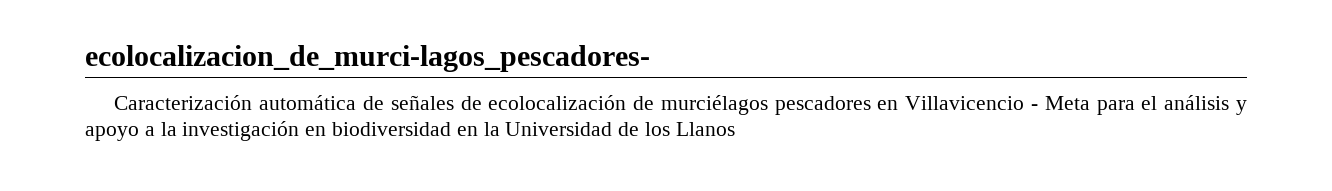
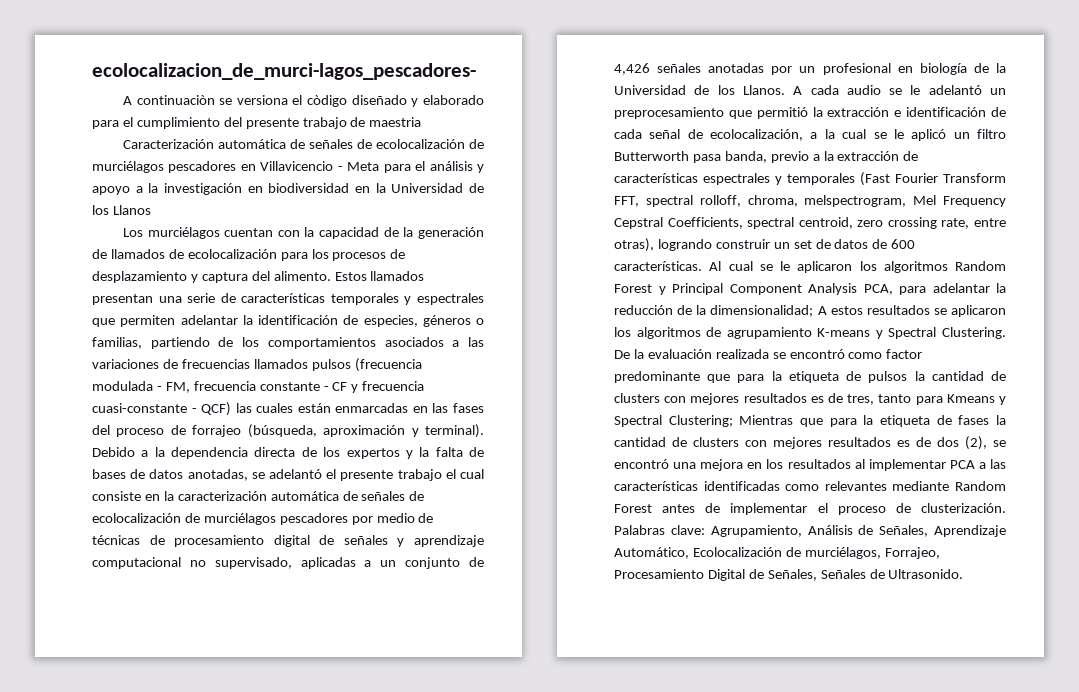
+ A continuaciòn se versiona el còdigo diseñado y elaborado para el cumplimiento del presente trabajo de maestria
+ Los murciélagos cuentan con la capacidad de la generación de llamados de ecolocalización para los procesos de desplazamiento y captura del alimento. Estos llamados presentan una serie de características temporales y espectrales que permiten adelantar la identificación de especies, géneros o familias, partiendo de los comportamientos asociados a las variaciones de frecuencias llamados pulsos (frecuencia modulada - FM, frecuencia constante - CF y frecuencia cuasi-constante - QCF) las cuales están enmarcadas en las fases del proceso de forrajeo (búsqueda, aproximación y terminal). Debido a la dependencia directa de los expertos y la falta de bases de datos anotadas, se adelantó el presente trabajo el cual consiste en la caracterización automática de señales de ecolocalización de murciélagos pescadores por medio de técnicas de procesamiento digital de señales y aprendizaje computacional no supervisado, aplicadas a un conjunto de 4,426 señales anotadas por un profesional en biología de la Universidad de los Llanos. A cada audio se le adelantó un preprocesamiento que permitió la extracción e identificación de cada señal de ecolocalización, a la cual se le aplicó un filtro Butterworth pasa banda, previo a la extracción de características espectrales y temporales (Fast Fourier Transform FFT, spectral rolloff, chroma, melspectrogram, Mel Frequency Cepstral Coefficients, spectral centroid, zero crossing rate, entre otras), logrando construir un set de datos de 600 características. Al cual se le aplicaron los algoritmos Random Forest y Principal Component Analysis PCA, para adelantar la reducción de la dimensionalidad; A estos resultados se aplicaron los algoritmos de agrupamiento K-means y Spectral Clustering. De la evaluación realizada se encontró como factor predominante que para la etiqueta de pulsos la cantidad de clusters con mejores resultados es de tres, tanto para Kmeans y Spectral Clustering; Mientras que para la etiqueta de fases la cantidad de clusters con mejores resultados es de dos (2), se encontró una mejora en los resultados al implementar PCA a las características identificadas como relevantes mediante Random Forest antes de implementar el proceso de clusterización. Palabras clave: Agrupamiento, Análisis de Señales, Aprendizaje Automático, Ecolocalización de murciélagos, Forrajeo, Procesamiento Digital de Señales, Señales de Ultrasonido.

